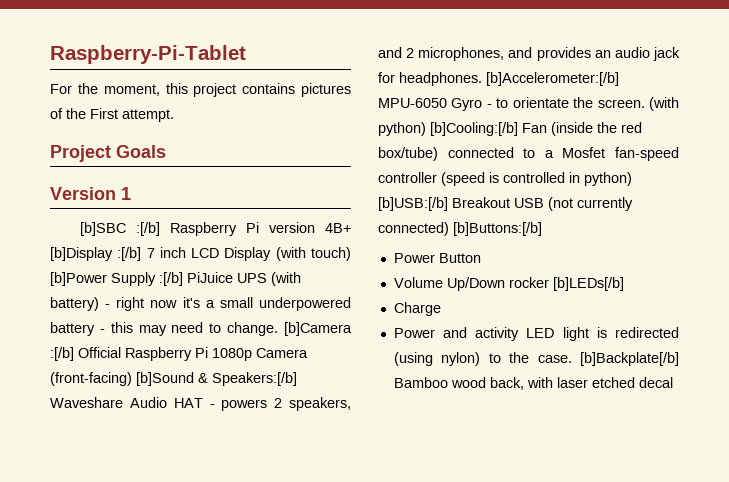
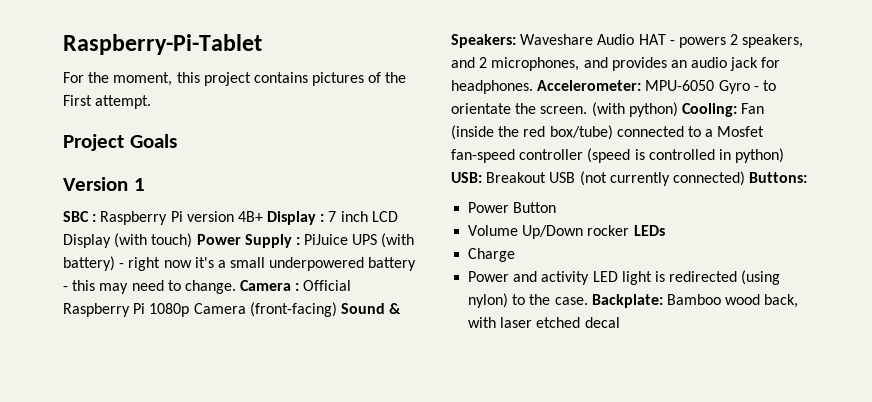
- [b]SBC :[/b] Raspberry Pi version 4B+ [b]Display :[/b] 7 inch LCD Display (with touch) [b]Power Supply :[/b] PiJuice UPS (with battery) - right now it's a small underpowered battery - this may need to change.
+ SBC : Raspberry Pi version 4B+ Display : 7 inch LCD Display (with touch) Power Supply : PiJuice UPS (with battery) - right now it's a small underpowered battery - this may need to change.
- [b]Camera :[/b] Official Raspberry Pi 1080p Camera (front-facing) [b]Sound & Speakers:[/b] Waveshare Audio HAT - powers 2 speakers, and 2 microphones, and provides an audio jack for headphones.
+ Camera : Official Raspberry Pi 1080p Camera (front-facing) Sound & Speakers: Waveshare Audio HAT - powers 2 speakers, and 2 microphones, and provides an audio jack for headphones.
- [b]Accelerometer:[/b] MPU-6050 Gyro - to orientate the screen.
+ Accelerometer: MPU-6050 Gyro - to orientate the screen.
- (with python) [b]Cooling:[/b] Fan (inside the red box/tube) connected to a Mosfet fan-speed controller (speed is controlled in python) [b]USB:[/b] Breakout USB (not currently connected) [b]Buttons:[/b]
+ (with python) Cooling: Fan (inside the red box/tube) connected to a Mosfet fan-speed controller (speed is controlled in python) USB: Breakout USB (not currently connected) Buttons:
- Volume Up/Down rocker [b]LEDs[/b]
+ Volume Up/Down rocker LEDs
- [b]Backplate[/b] Bamboo wood back, with laser etched decal
+ Backplate: Bamboo wood back, with laser etched decal

